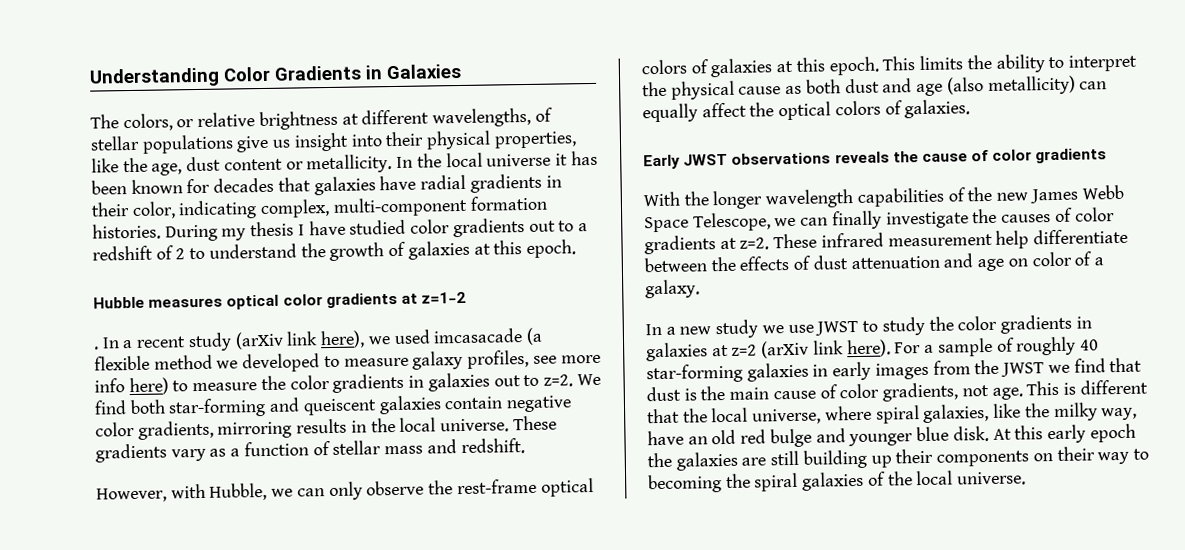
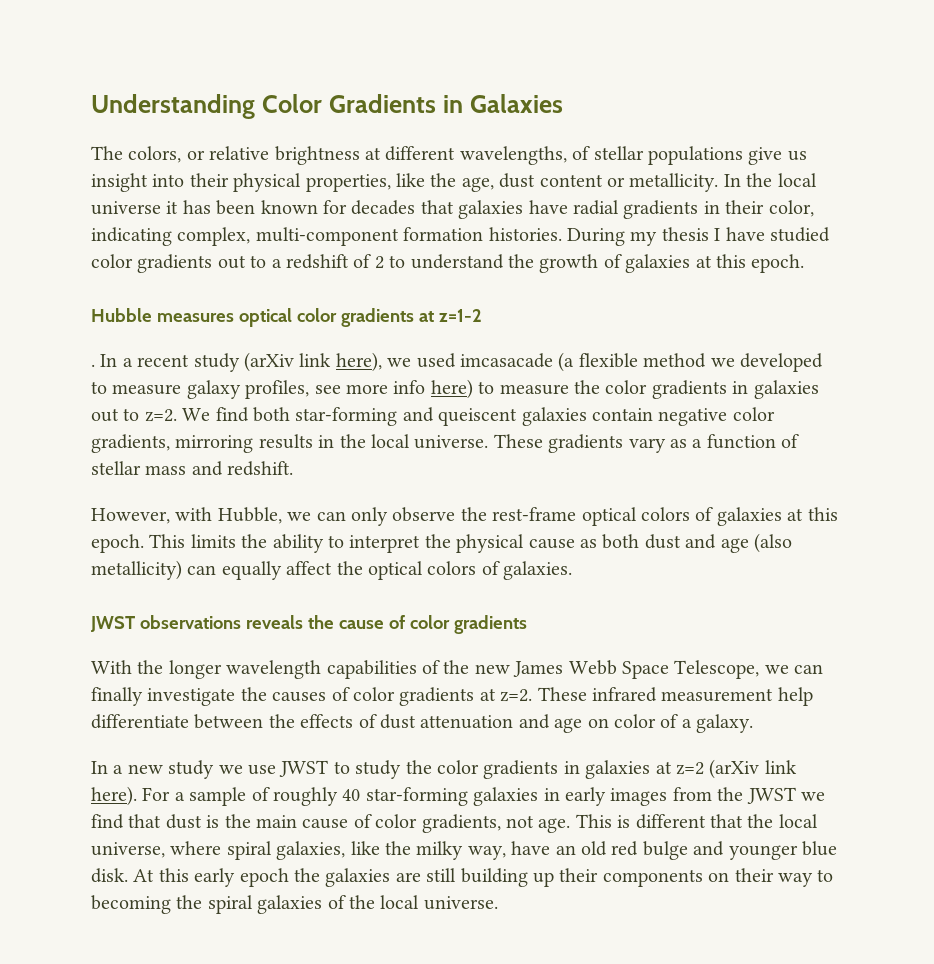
- Early JWST observations reveals the cause of color gradients
+ JWST observations reveals the cause of color gradients

